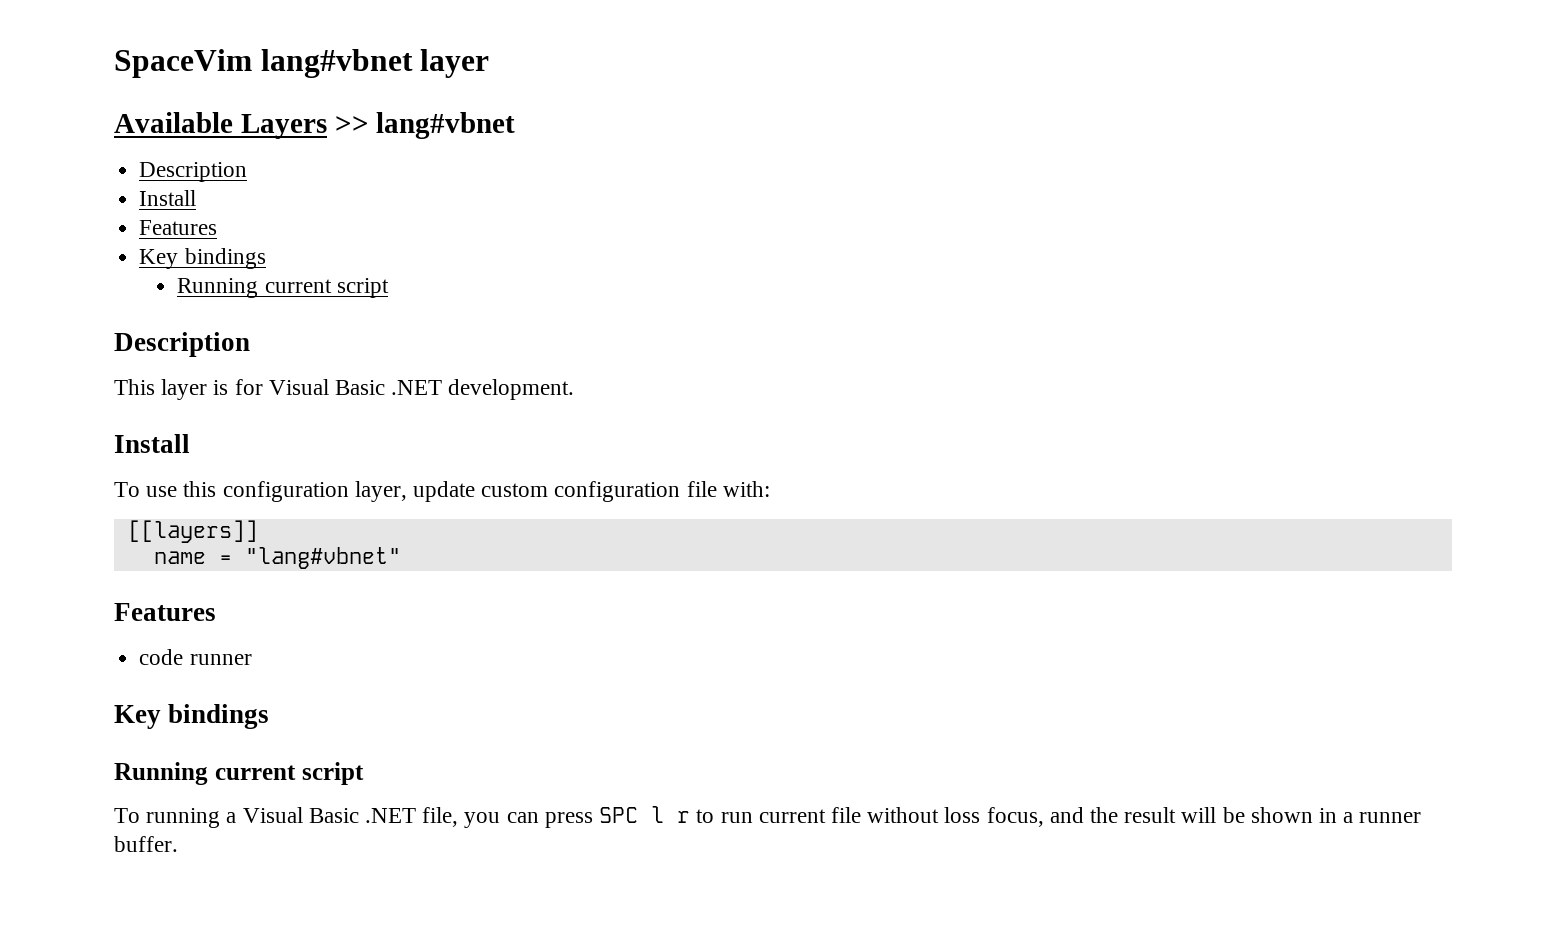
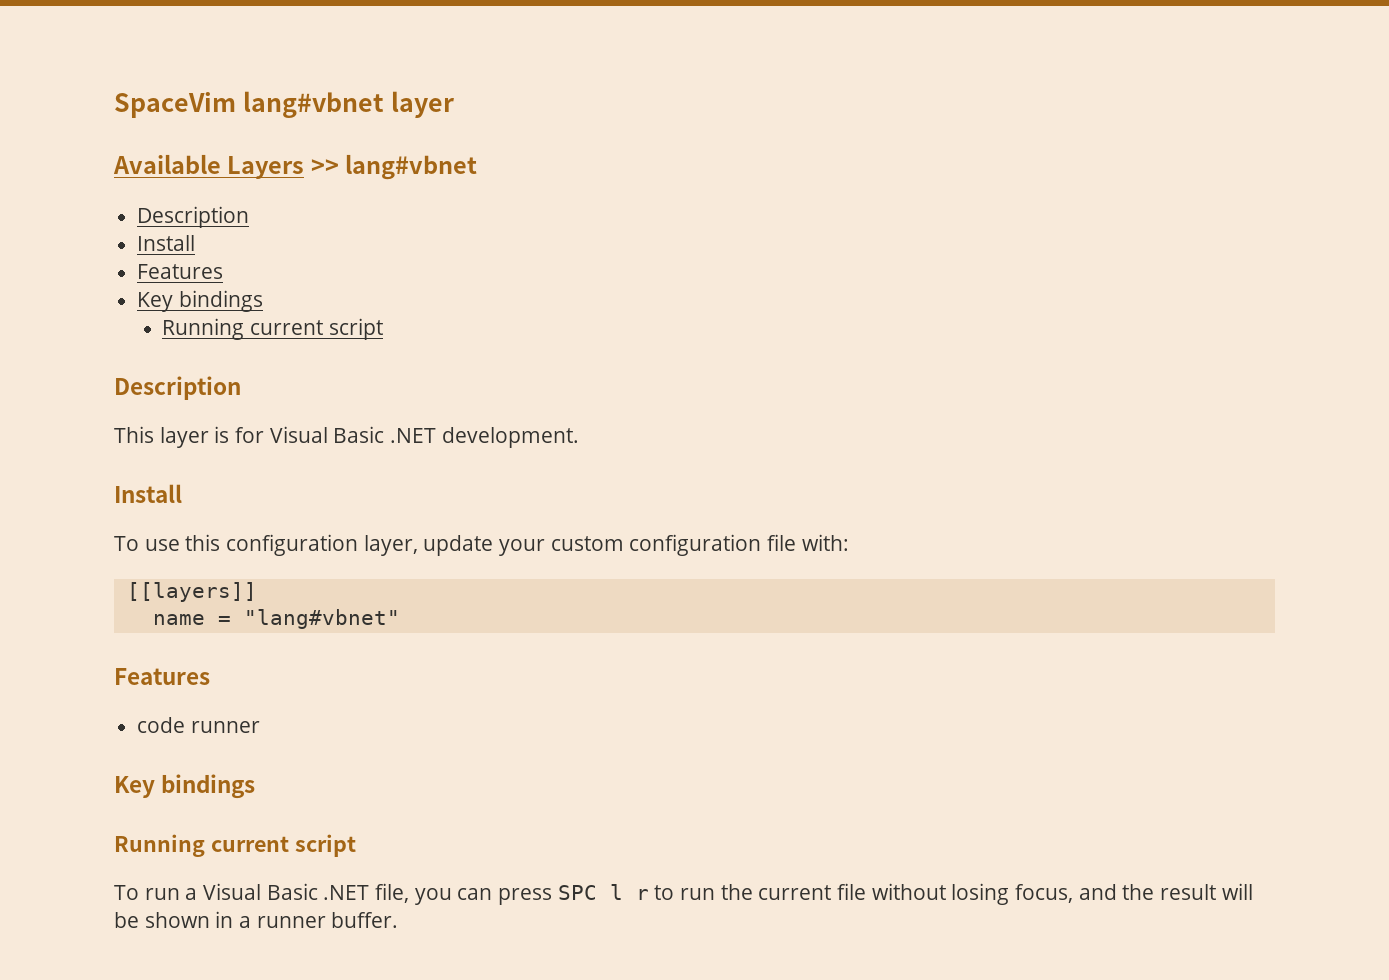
- To use this configuration layer, update custom configuration file with:
+ To use this configuration layer, update your custom configuration file with:
- To running a Visual Basic .NET file, you can press SPC l r to run current file without loss focus, and the result will be shown in a runner buffer.
+ To run a Visual Basic .NET file, you can press SPC l r to run the current file without losing focus, and the result will be shown in a runner buffer.

